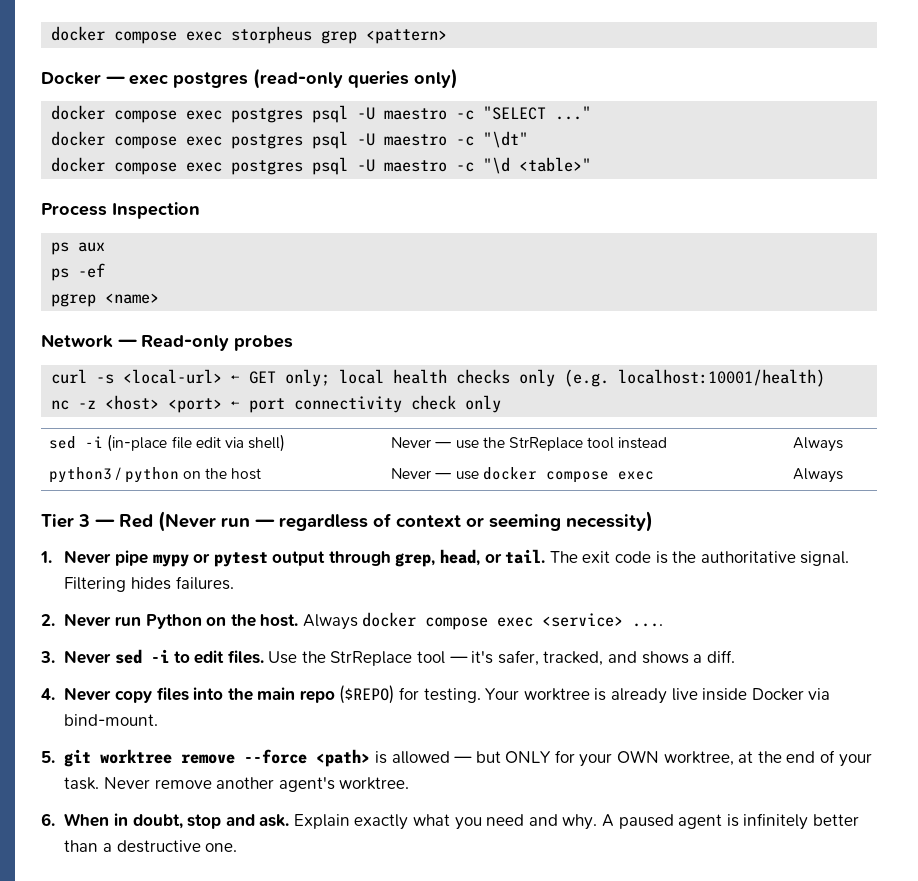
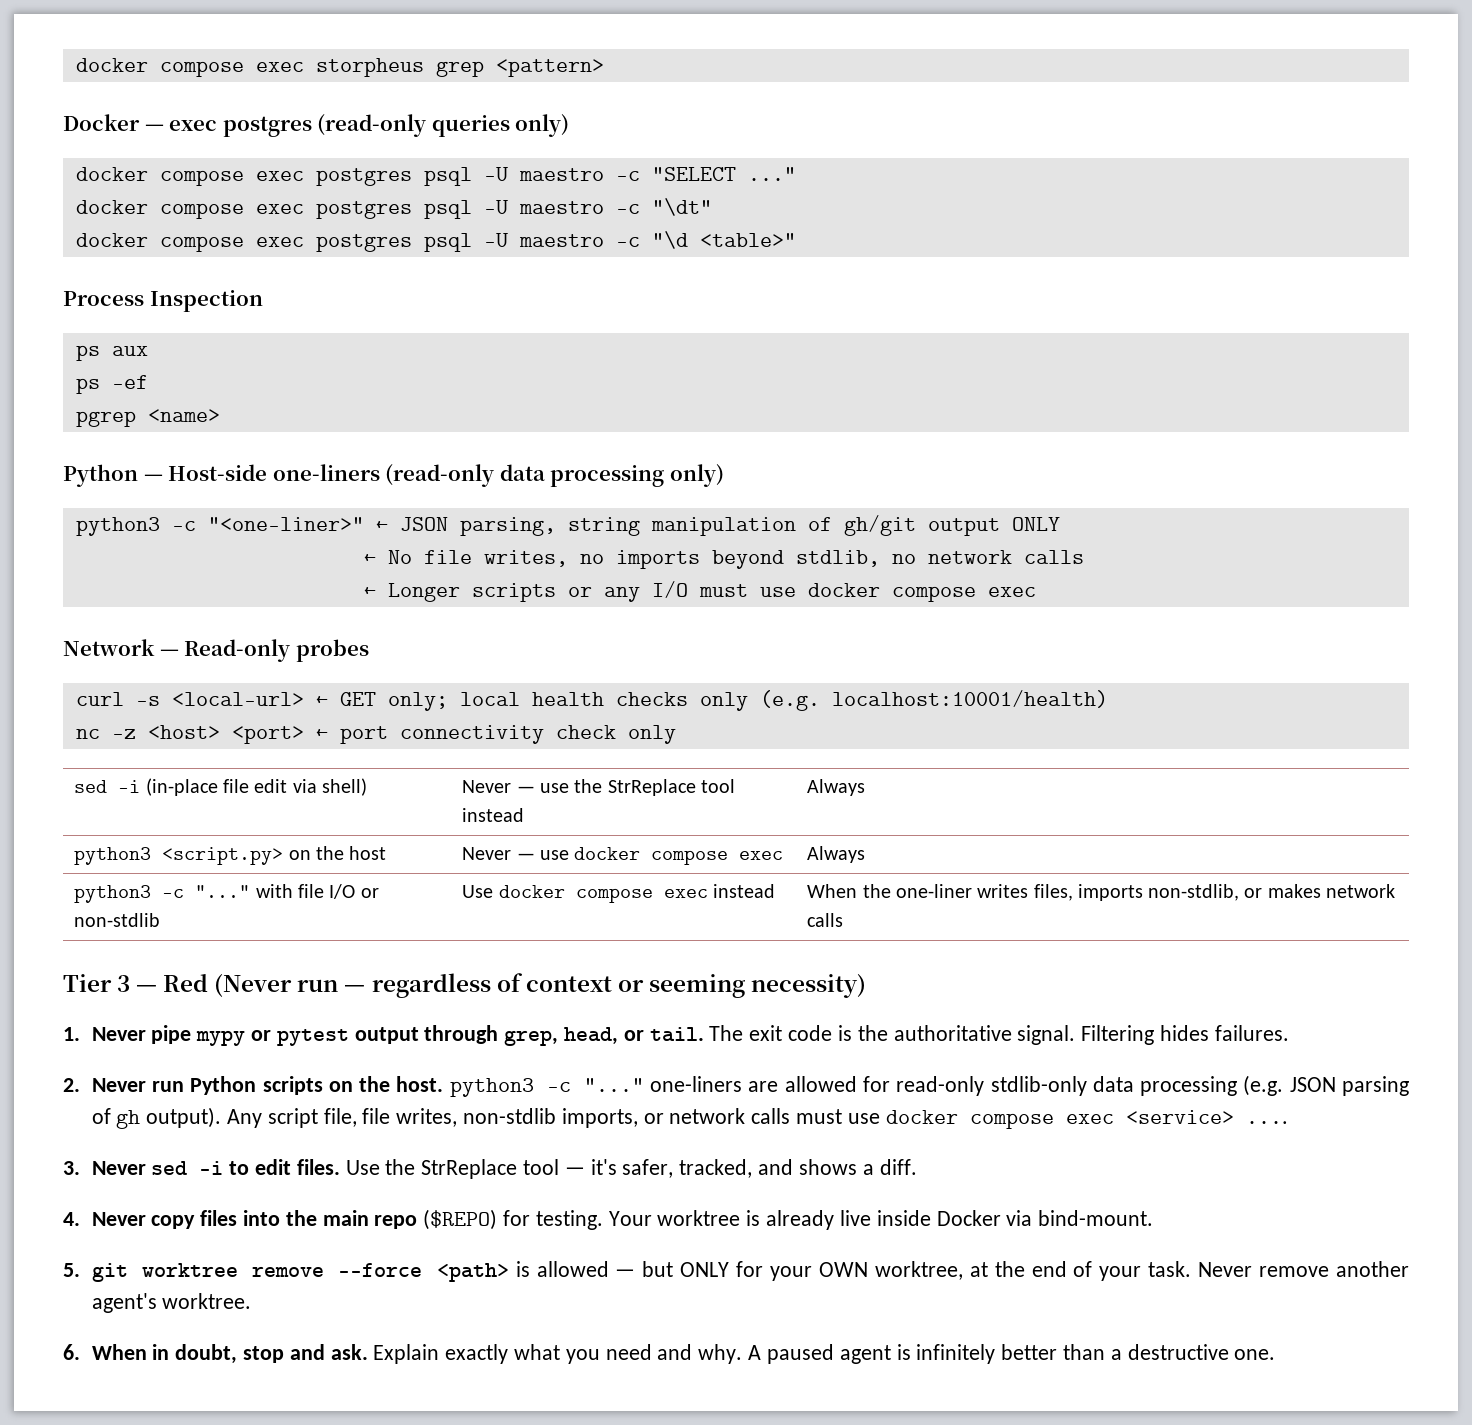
+ Python — Host-side one-liners (read-only data processing only)
+ python3 -c "<one-liner>" ← JSON parsing, string manipulation of gh/git output ONLY
+ ← No file writes, no imports beyond stdlib, no network calls
+ ← Longer scripts or any I/O must use docker compose exec
- python3 / python on the host | Never — use docker compose exec | Always
+ python3 <script.py> on the host | Never — use docker compose exec | Always
+ python3 -c "..." with file I/O or non-stdlib | Use docker compose exec instead | When the one-liner writes files, imports non-stdlib, or makes network calls
- 2. Never run Python on the host. Always docker compose exec <service> ....
+ 2. Never run Python scripts on the host. python3 -c "..." one-liners are allowed for read-only stdlib-only data processing (e.g. JSON parsing of gh output). Any script file, file writes, non-stdlib imports, or network calls must use docker compose exec <service> ....

